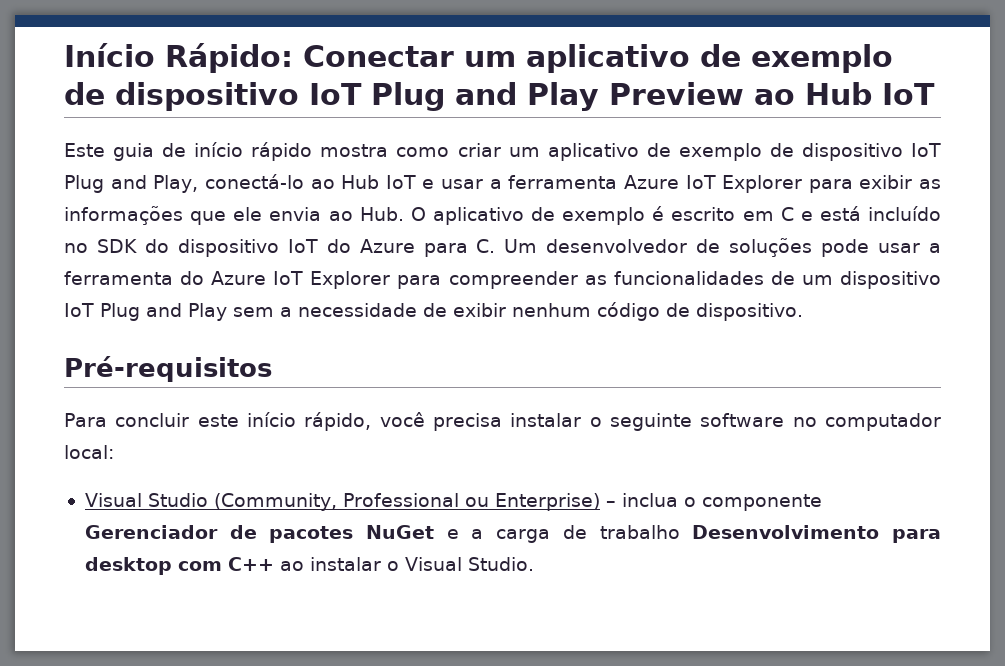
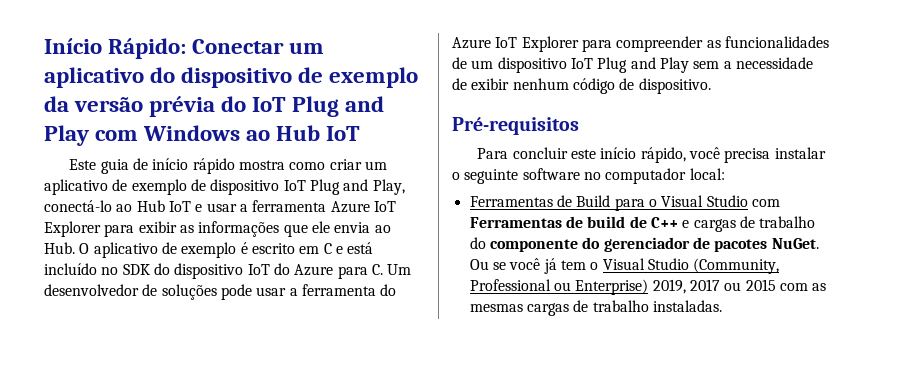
- Início Rápido: Conectar um aplicativo de exemplo de dispositivo IoT Plug and Play Preview ao Hub IoT
+ Início Rápido: Conectar um aplicativo do dispositivo de exemplo da versão prévia do IoT Plug and Play com Windows ao Hub IoT
- Visual Studio (Community, Professional ou Enterprise) – inclua o componente Gerenciador de pacotes NuGet e a carga de trabalho Desenvolvimento para desktop com C++ ao instalar o Visual Studio.
+ Ferramentas de Build para o Visual Studio com Ferramentas de build de C++ e cargas de trabalho do componente do gerenciador de pacotes NuGet. Ou se você já tem o Visual Studio (Community, Professional ou Enterprise) 2019, 2017 ou 2015 com as mesmas cargas de trabalho instaladas.

